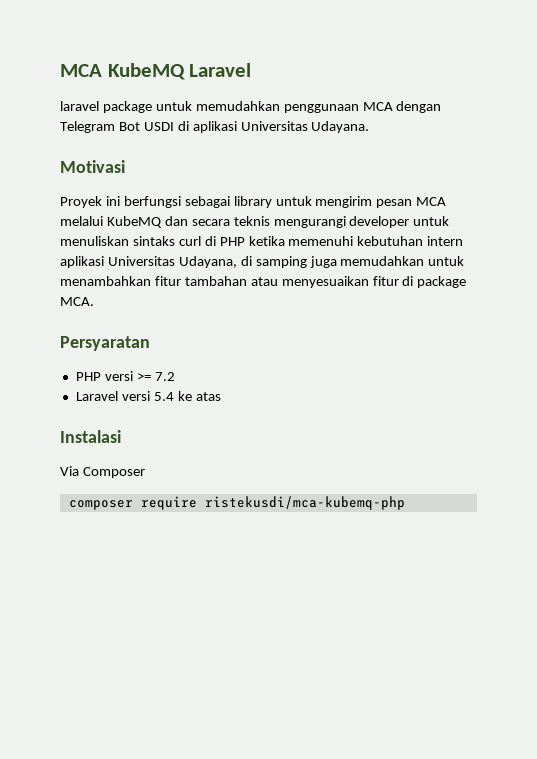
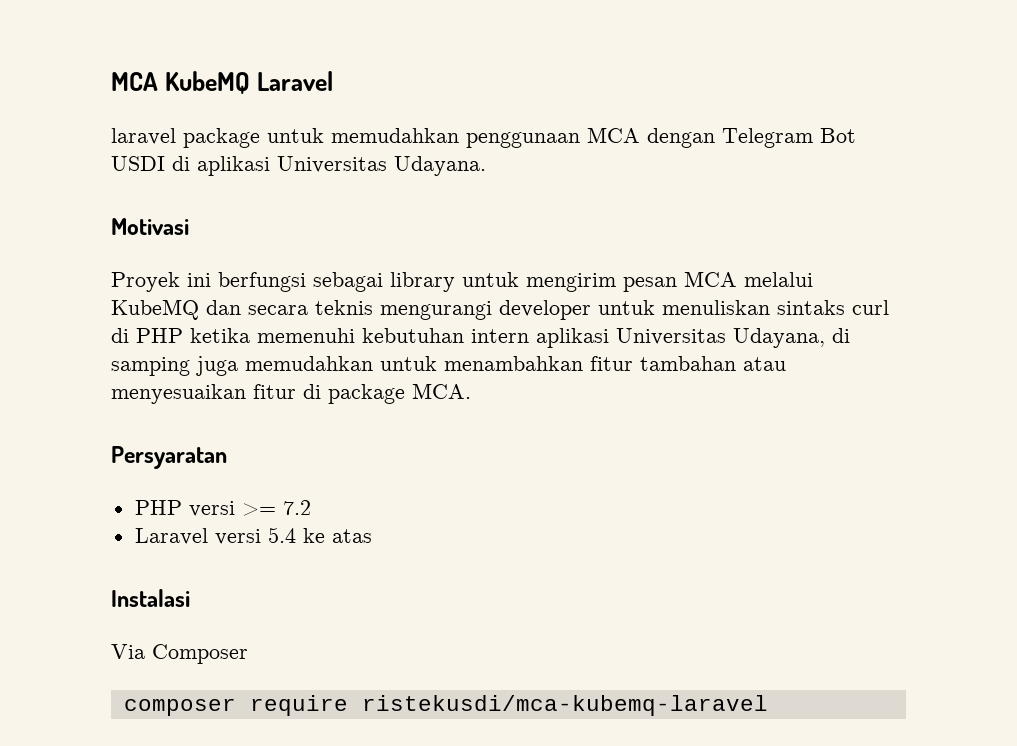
- composer require ristekusdi/mca-kubemq-php
+ composer require ristekusdi/mca-kubemq-laravel

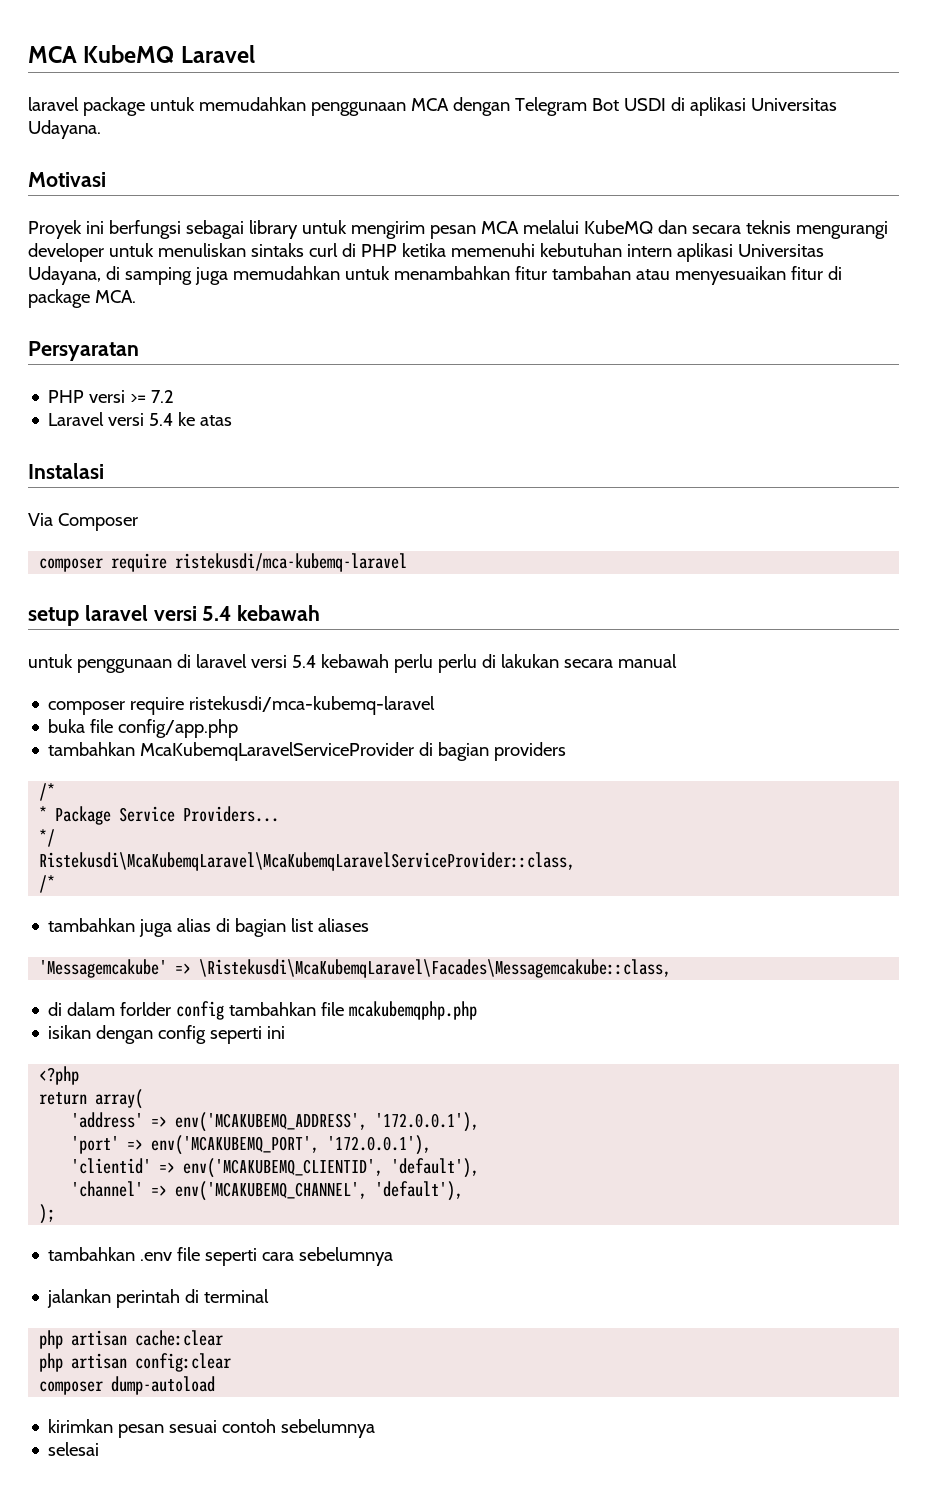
+ setup laravel versi 5.4 kebawah
+ untuk penggunaan di laravel versi 5.4 kebawah perlu perlu di lakukan secara manual
+ composer require ristekusdi/mca-kubemq-laravel
+ buka file config/app.php
+ tambahkan McaKubemqLaravelServiceProvider di bagian providers
+ /*
+ * Package Service Providers...
+ */
+ Ristekusdi\McaKubemqLaravel\McaKubemqLaravelServiceProvider::class,
+ /*
+ tambahkan juga alias di bagian list aliases
+ 'Messagemcakube' => \Ristekusdi\McaKubemqLaravel\Facades\Messagemcakube::class,
+ di dalam forlder config tambahkan file mcakubemqphp.php
+ isikan dengan config seperti ini
+ <?php
+ return array(
+ 'address' => env('MCAKUBEMQ_ADDRESS', '172.0.0.1'),
+ 'port' => env('MCAKUBEMQ_PORT', '172.0.0.1'),
+ 'clientid' => env('MCAKUBEMQ_CLIENTID', 'default'),
+ 'channel' => env('MCAKUBEMQ_CHANNEL', 'default'),
+ );
+ tambahkan .env file seperti cara sebelumnya
+ jalankan perintah di terminal
+ php artisan cache:clear
+ php artisan config:clear
+ composer dump-autoload
+ kirimkan pesan sesuai contoh sebelumnya
+ selesai

